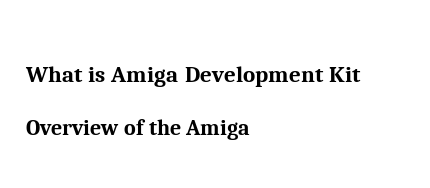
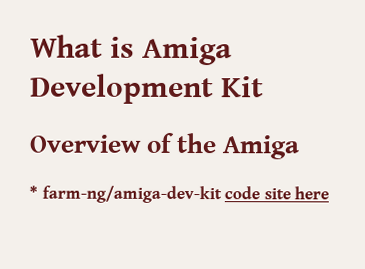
+ * farm-ng/amiga-dev-kit code site here

